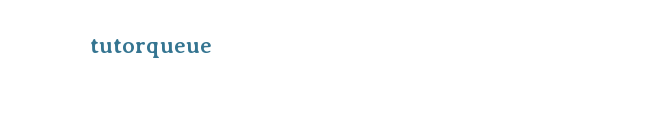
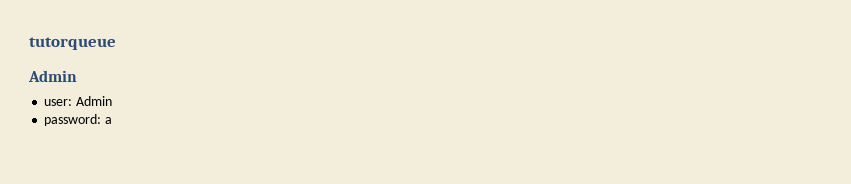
  tutorqueue
+ Admin
+ user: Admin
+ password: a

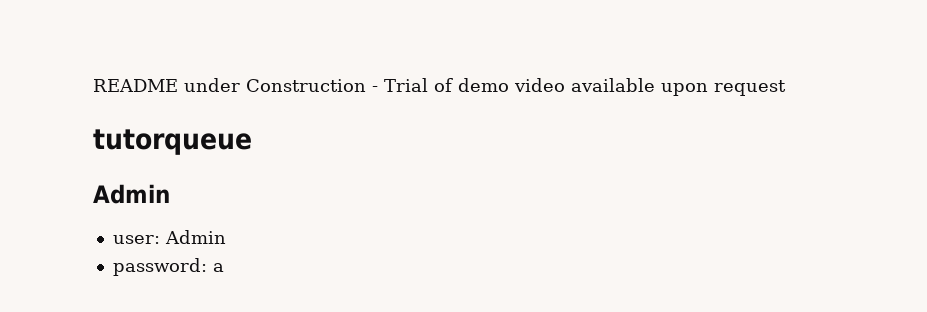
+ README under Construction - Trial of demo video available upon request

